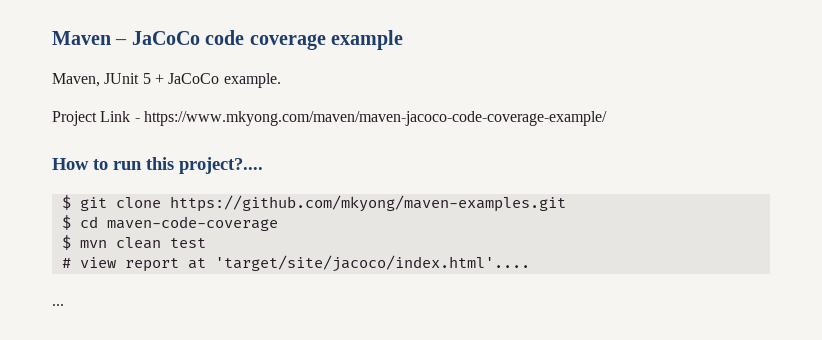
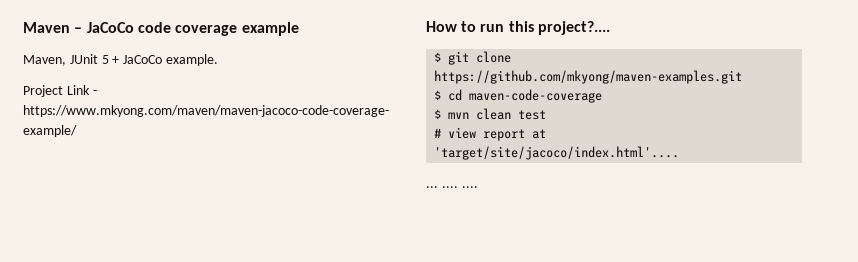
- ...
+ ... .... ....

